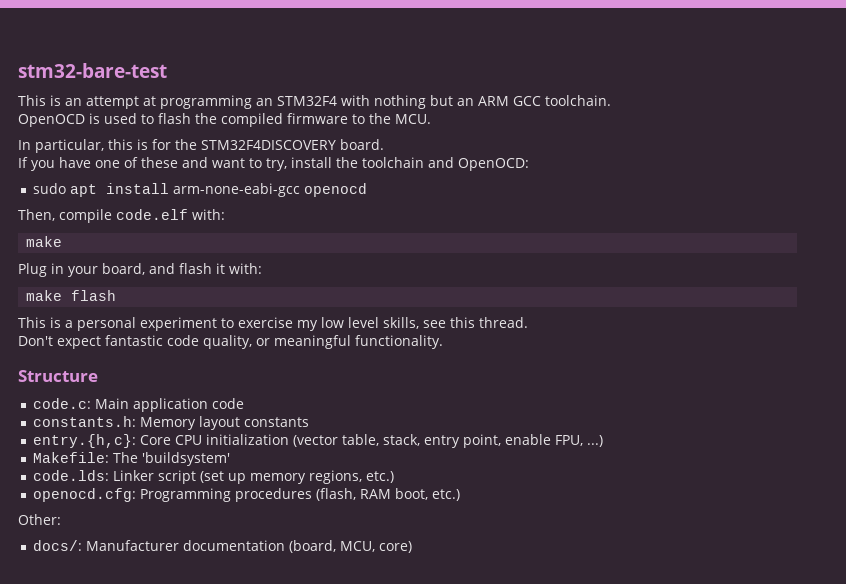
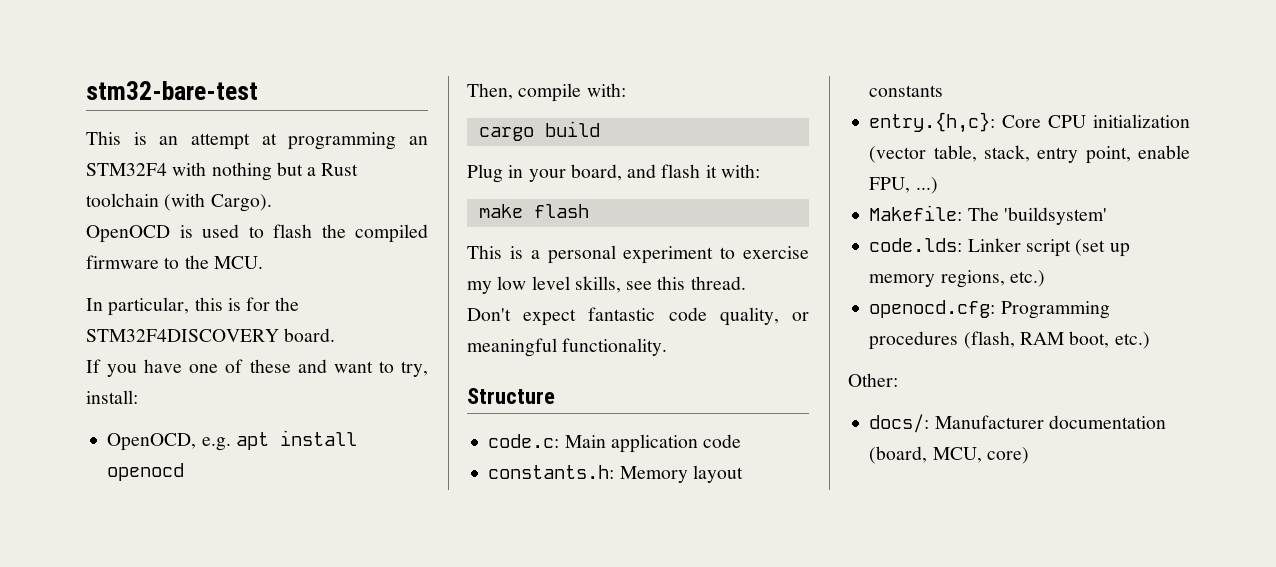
- This is an attempt at programming an STM32F4 with nothing but an ARM GCC toolchain.
+ This is an attempt at programming an STM32F4 with nothing but a Rust toolchain (with Cargo).
- If you have one of these and want to try, install the toolchain and OpenOCD:
- sudo apt install arm-none-eabi-gcc openocd
+ If you have one of these and want to try, install:
+ OpenOCD, e.g. apt install openocd
- Then, compile code.elf with:
- make
+ Then, compile with:
+ cargo build

